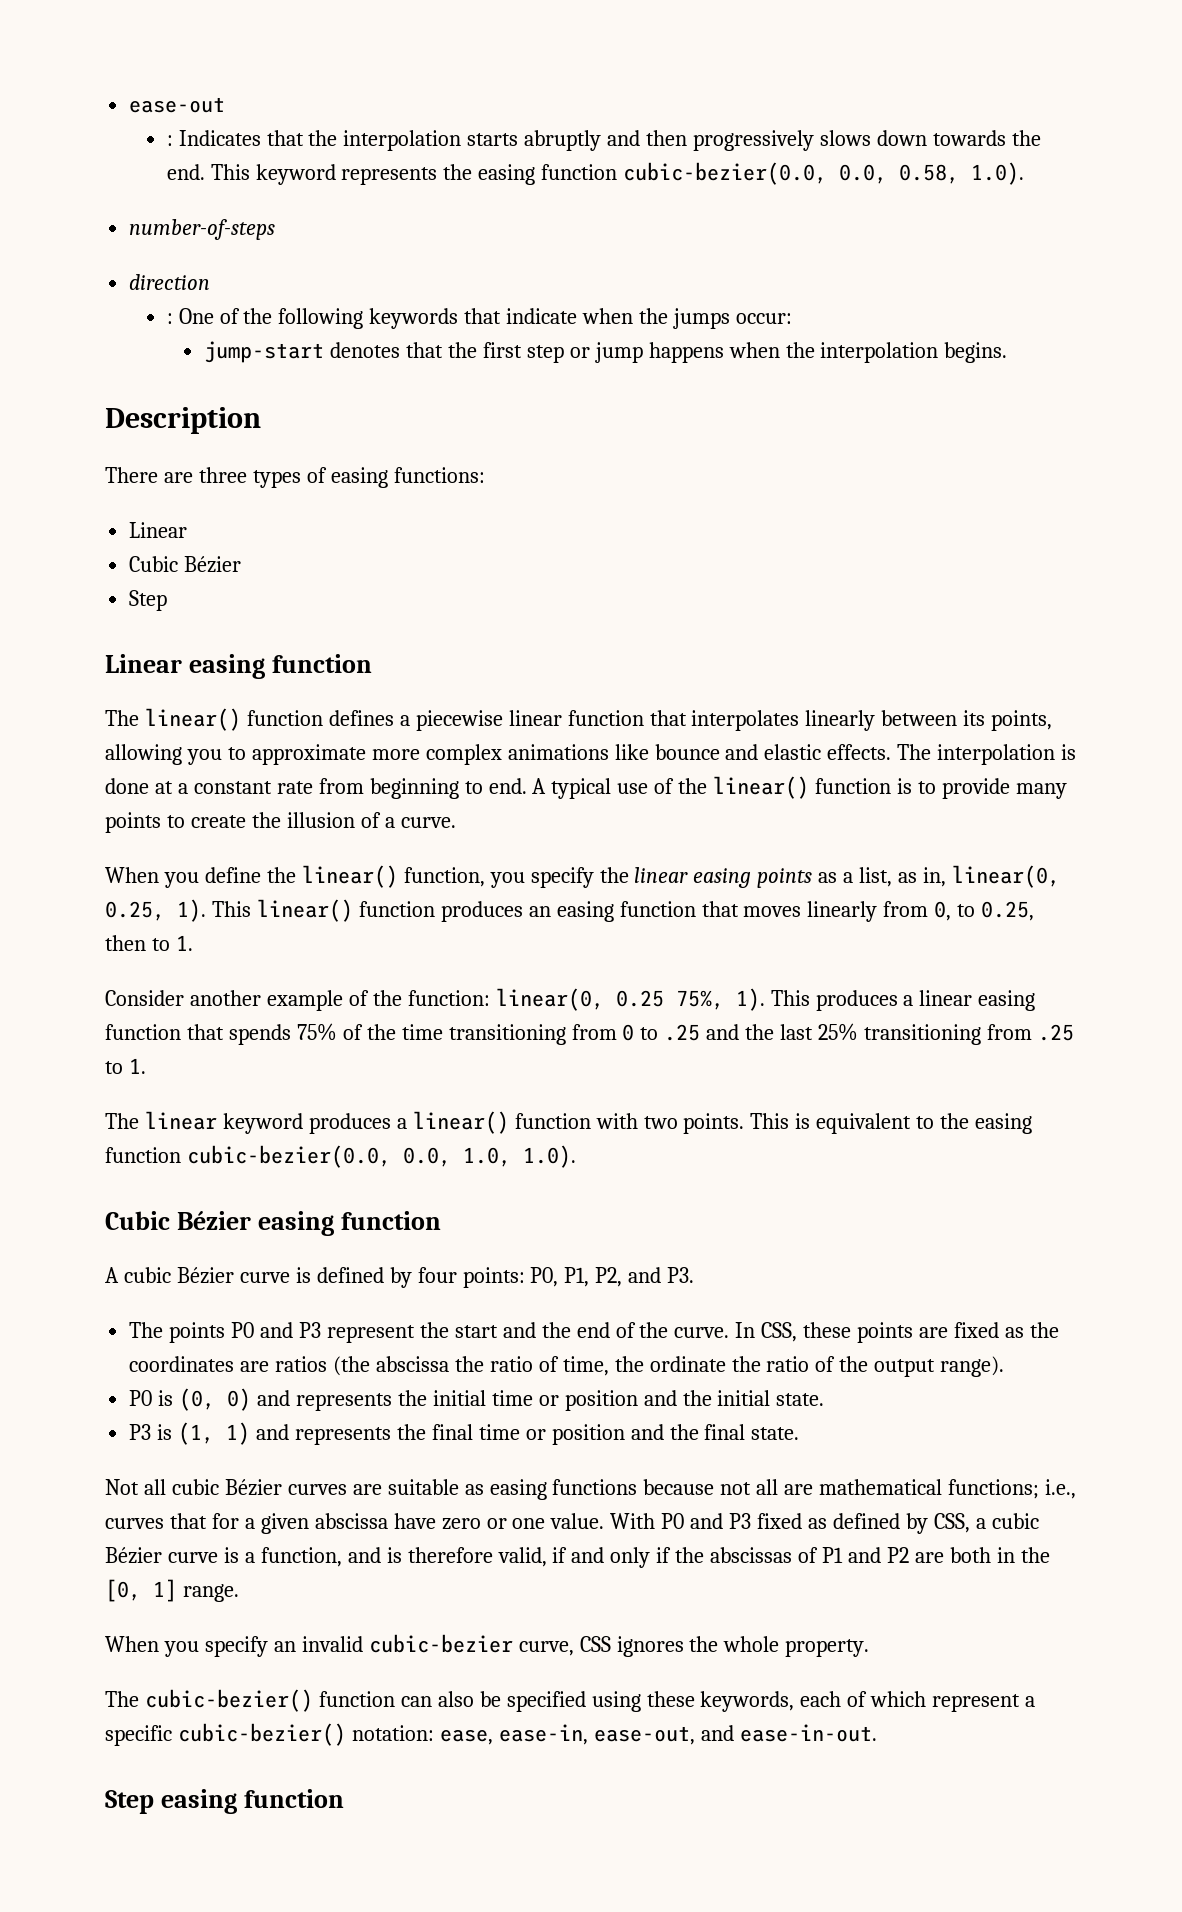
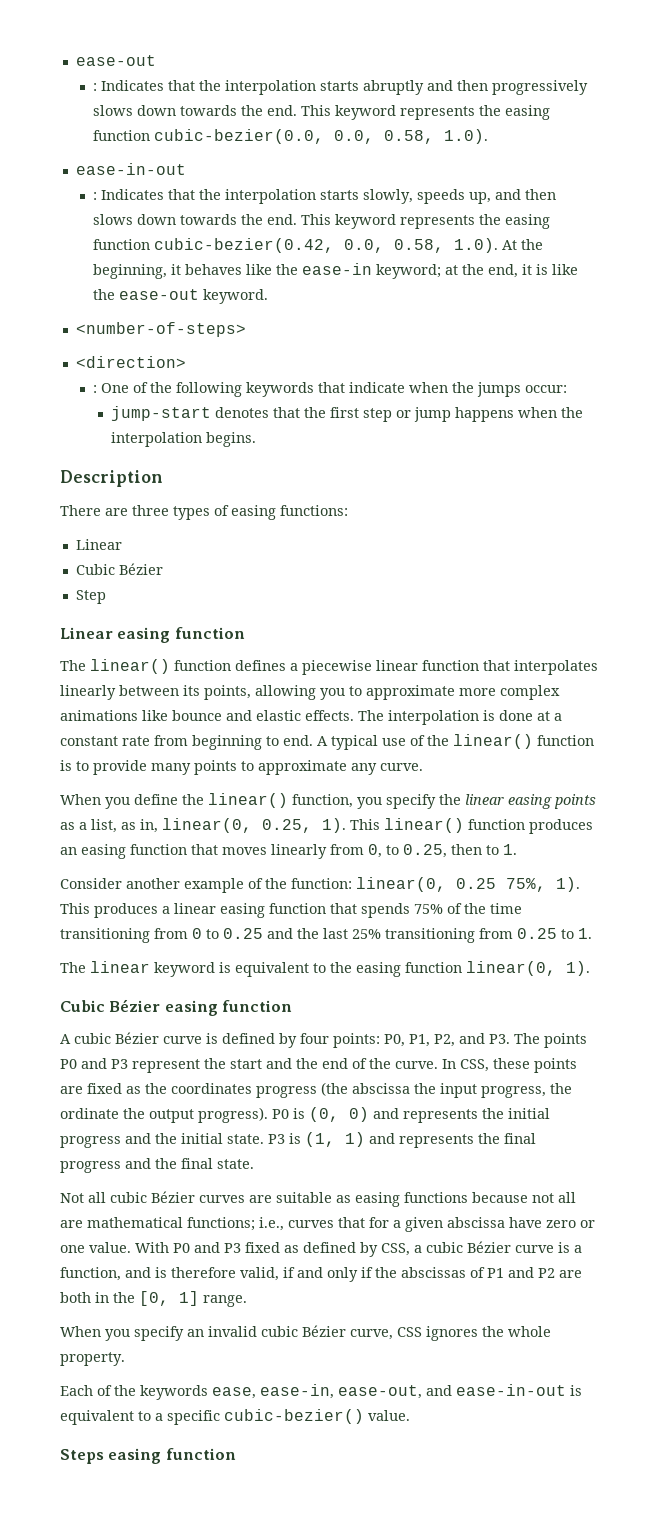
  This keyword represents the easing function cubic-bezier(0.0, 0.0, 0.58, 1.0).
- number-of-steps
- direction
+ ease-in-out
+ : Indicates that the interpolation starts slowly, speeds up, and then slows down towards the end. This keyword represents the easing function cubic-bezier(0.42, 0.0, 0.58, 1.0). At the beginning, it behaves like the ease-in keyword; at the end, it is like the ease-out keyword.
+ <number-of-steps>
+ <direction>
- A typical use of the linear() function is to provide many points to create the illusion of a curve.
+ A typical use of the linear() function is to provide many points to approximate any curve.
- This produces a linear easing function that spends 75% of the time transitioning from 0 to .25 and the last 25% transitioning from .25 to 1.
+ This produces a linear easing function that spends 75% of the time transitioning from 0 to 0.25 and the last 25% transitioning from 0.25 to 1.
- The linear keyword produces a linear() function with two points. This is equivalent to the easing function cubic-bezier(0.0, 0.0, 1.0, 1.0).
+ The linear keyword is equivalent to the easing function linear(0, 1).
- A cubic Bézier curve is defined by four points: P0, P1, P2, and P3.
- The points P0 and P3 represent the start and the end of the curve.
+ A cubic Bézier curve is defined by four points: P0, P1, P2, and P3. The points P0 and P3 represent the start and the end of the curve.
- In CSS, these points are fixed as the coordinates are ratios (the abscissa the ratio of time, the ordinate the ratio of the output range).
- P0 is (0, 0) and represents the initial time or position and the initial state.
- P3 is (1, 1) and represents the final time or position and the final state.
+ In CSS, these points are fixed as the coordinates progress (the abscissa the input progress, the ordinate the output progress). P0 is (0, 0) and represents the initial progress and the initial state. P3 is (1, 1) and represents the final progress and the final state.
- When you specify an invalid cubic-bezier curve, CSS ignores the whole property.
+ When you specify an invalid cubic Bézier curve, CSS ignores the whole property.
- The cubic-bezier() function can also be specified using these keywords, each of which represent a specific cubic-bezier() notation: ease, ease-in, ease-out, and ease-in-out.
- Step easing function
+ Each of the keywords ease, ease-in, ease-out, and ease-in-out is equivalent to a specific cubic-bezier() value.
+ Steps easing function

